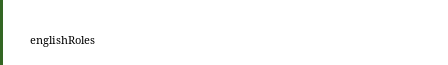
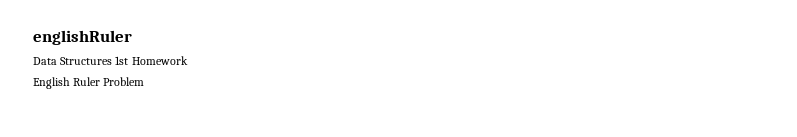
- englishRoles
+ englishRuler
+ Data Structures 1st Homework
+ English Ruler Problem

